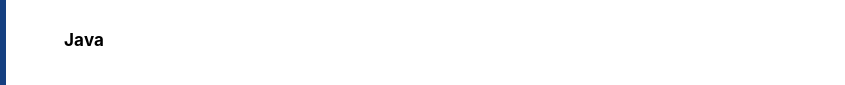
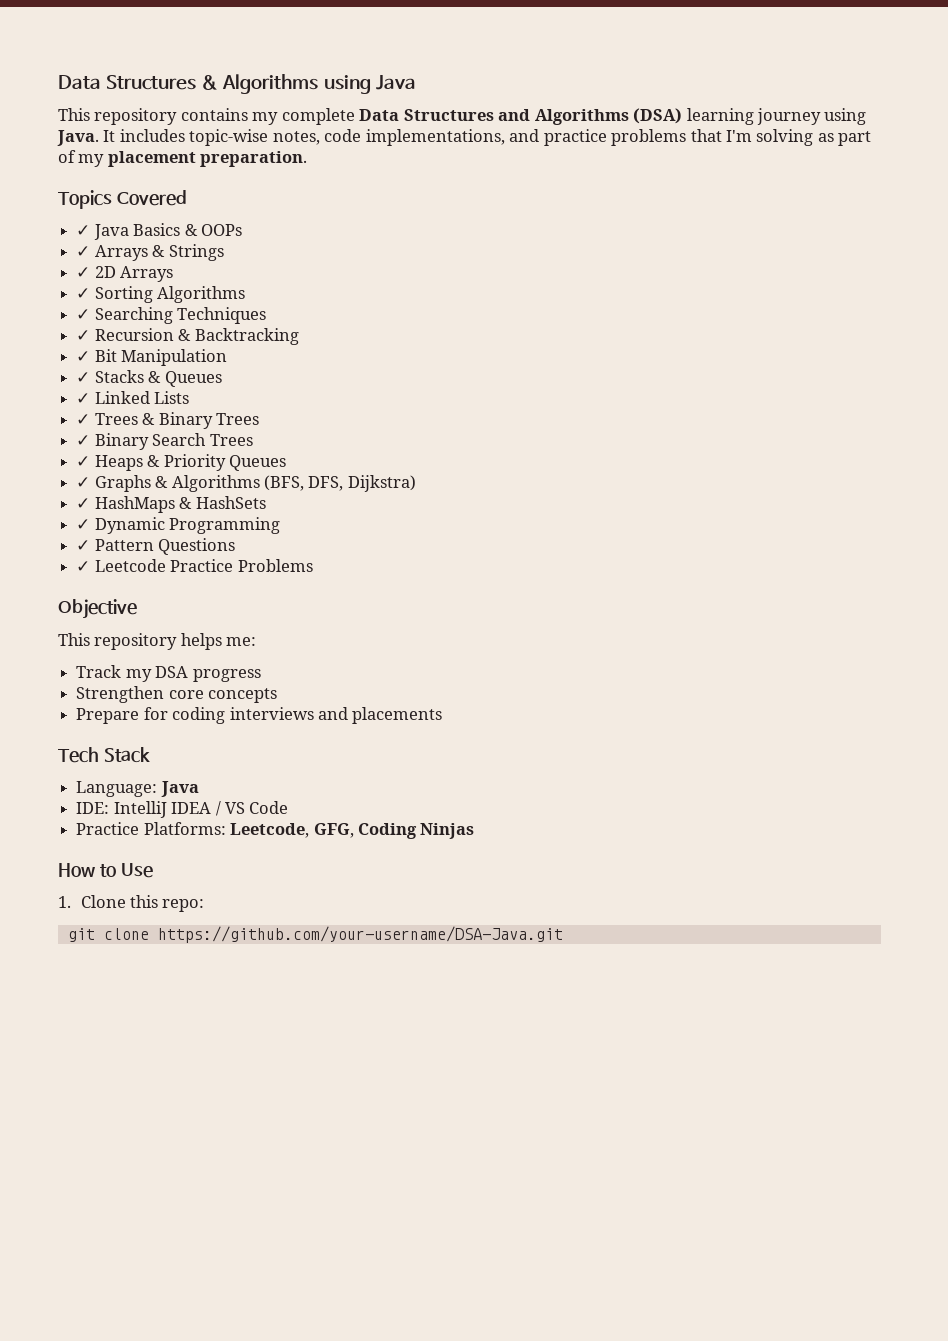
- Java
+ Data Structures & Algorithms using Java
+ This repository contains my complete Data Structures and Algorithms (DSA) learning journey using Java. It includes topic-wise notes, code implementations, and practice problems that I'm solving as part of my placement preparation.
+ Topics Covered
+ ✓ Java Basics & OOPs
+ ✓ Arrays & Strings
+ ✓ 2D Arrays
+ ✓ Sorting Algorithms
+ ✓ Searching Techniques
+ ✓ Recursion & Backtracking
+ ✓ Bit Manipulation
+ ✓ Stacks & Queues
+ ✓ Linked Lists
+ ✓ Trees & Binary Trees
+ ✓ Binary Search Trees
+ ✓ Heaps & Priority Queues
+ ✓ Graphs & Algorithms (BFS, DFS, Dijkstra)
+ ✓ HashMaps & HashSets
+ ✓ Dynamic Programming
+ ✓ Pattern Questions
+ ✓ Leetcode Practice Problems
+ Objective
+ This repository helps me:
+ Track my DSA progress
+ Strengthen core concepts
+ Prepare for coding interviews and placements
+ Tech Stack
+ Language: Java
+ IDE: IntelliJ IDEA / VS Code
+ Practice Platforms: Leetcode, GFG, Coding Ninjas
+ How to Use
+ 1. Clone this repo:
+ git clone https://github.com/your-username/DSA-Java.git

